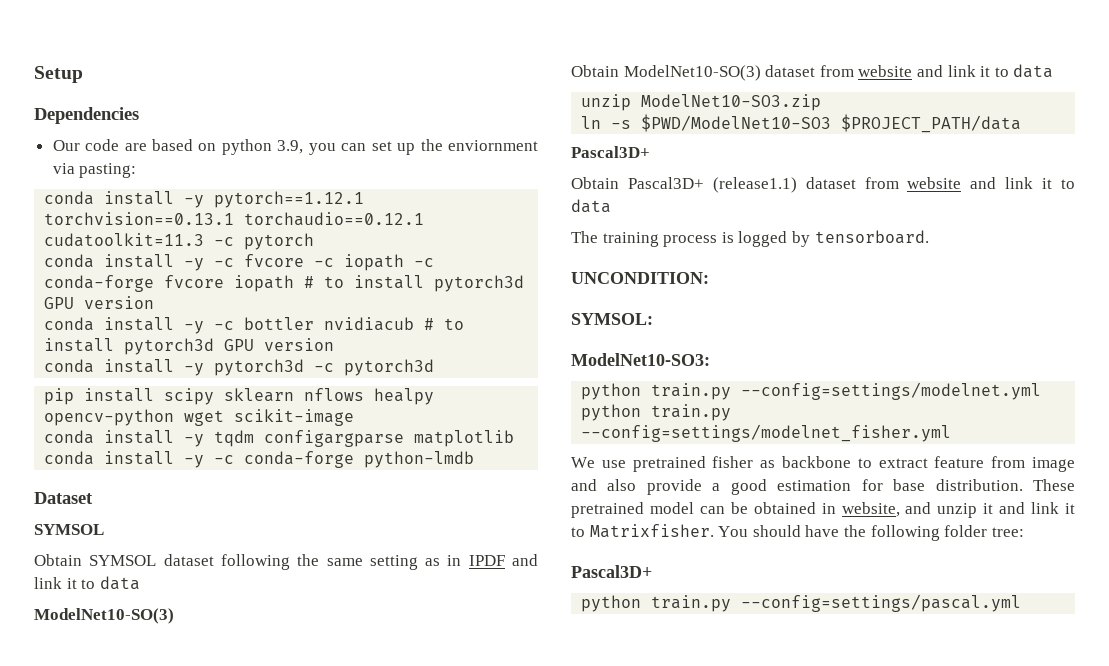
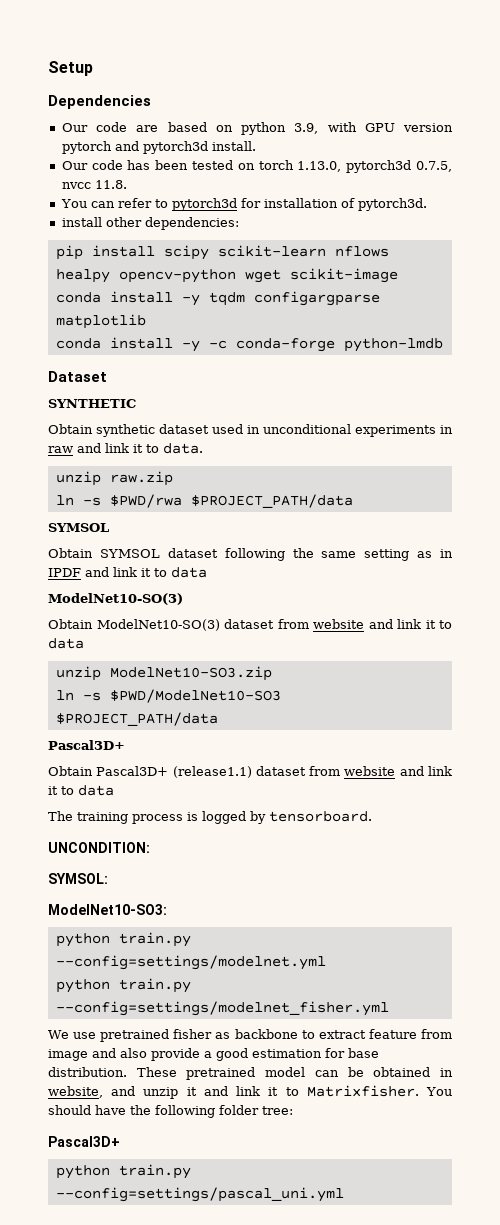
- Our code are based on python 3.9, you can set up the enviornment via pasting:
- conda install -y pytorch==1.12.1 torchvision==0.13.1 torchaudio==0.12.1 cudatoolkit=11.3 -c pytorch
- conda install -y -c fvcore -c iopath -c conda-forge fvcore iopath # to install pytorch3d GPU version
- conda install -y -c bottler nvidiacub # to install pytorch3d GPU version
- conda install -y pytorch3d -c pytorch3d
+ Our code are based on python 3.9, with GPU version pytorch and pytorch3d install.
+ Our code has been tested on torch 1.13.0, pytorch3d 0.7.5, nvcc 11.8.
+ You can refer to pytorch3d for installation of pytorch3d.
+ install other dependencies:
- pip install scipy sklearn nflows healpy opencv-python wget scikit-image
+ pip install scipy scikit-learn nflows healpy opencv-python wget scikit-image
+ SYNTHETIC
+ Obtain synthetic dataset used in unconditional experiments in raw and link it to data.
+ unzip raw.zip
+ ln -s $PWD/rwa $PROJECT_PATH/data
- python train.py --config=settings/pascal.yml
+ python train.py --config=settings/pascal_uni.yml

